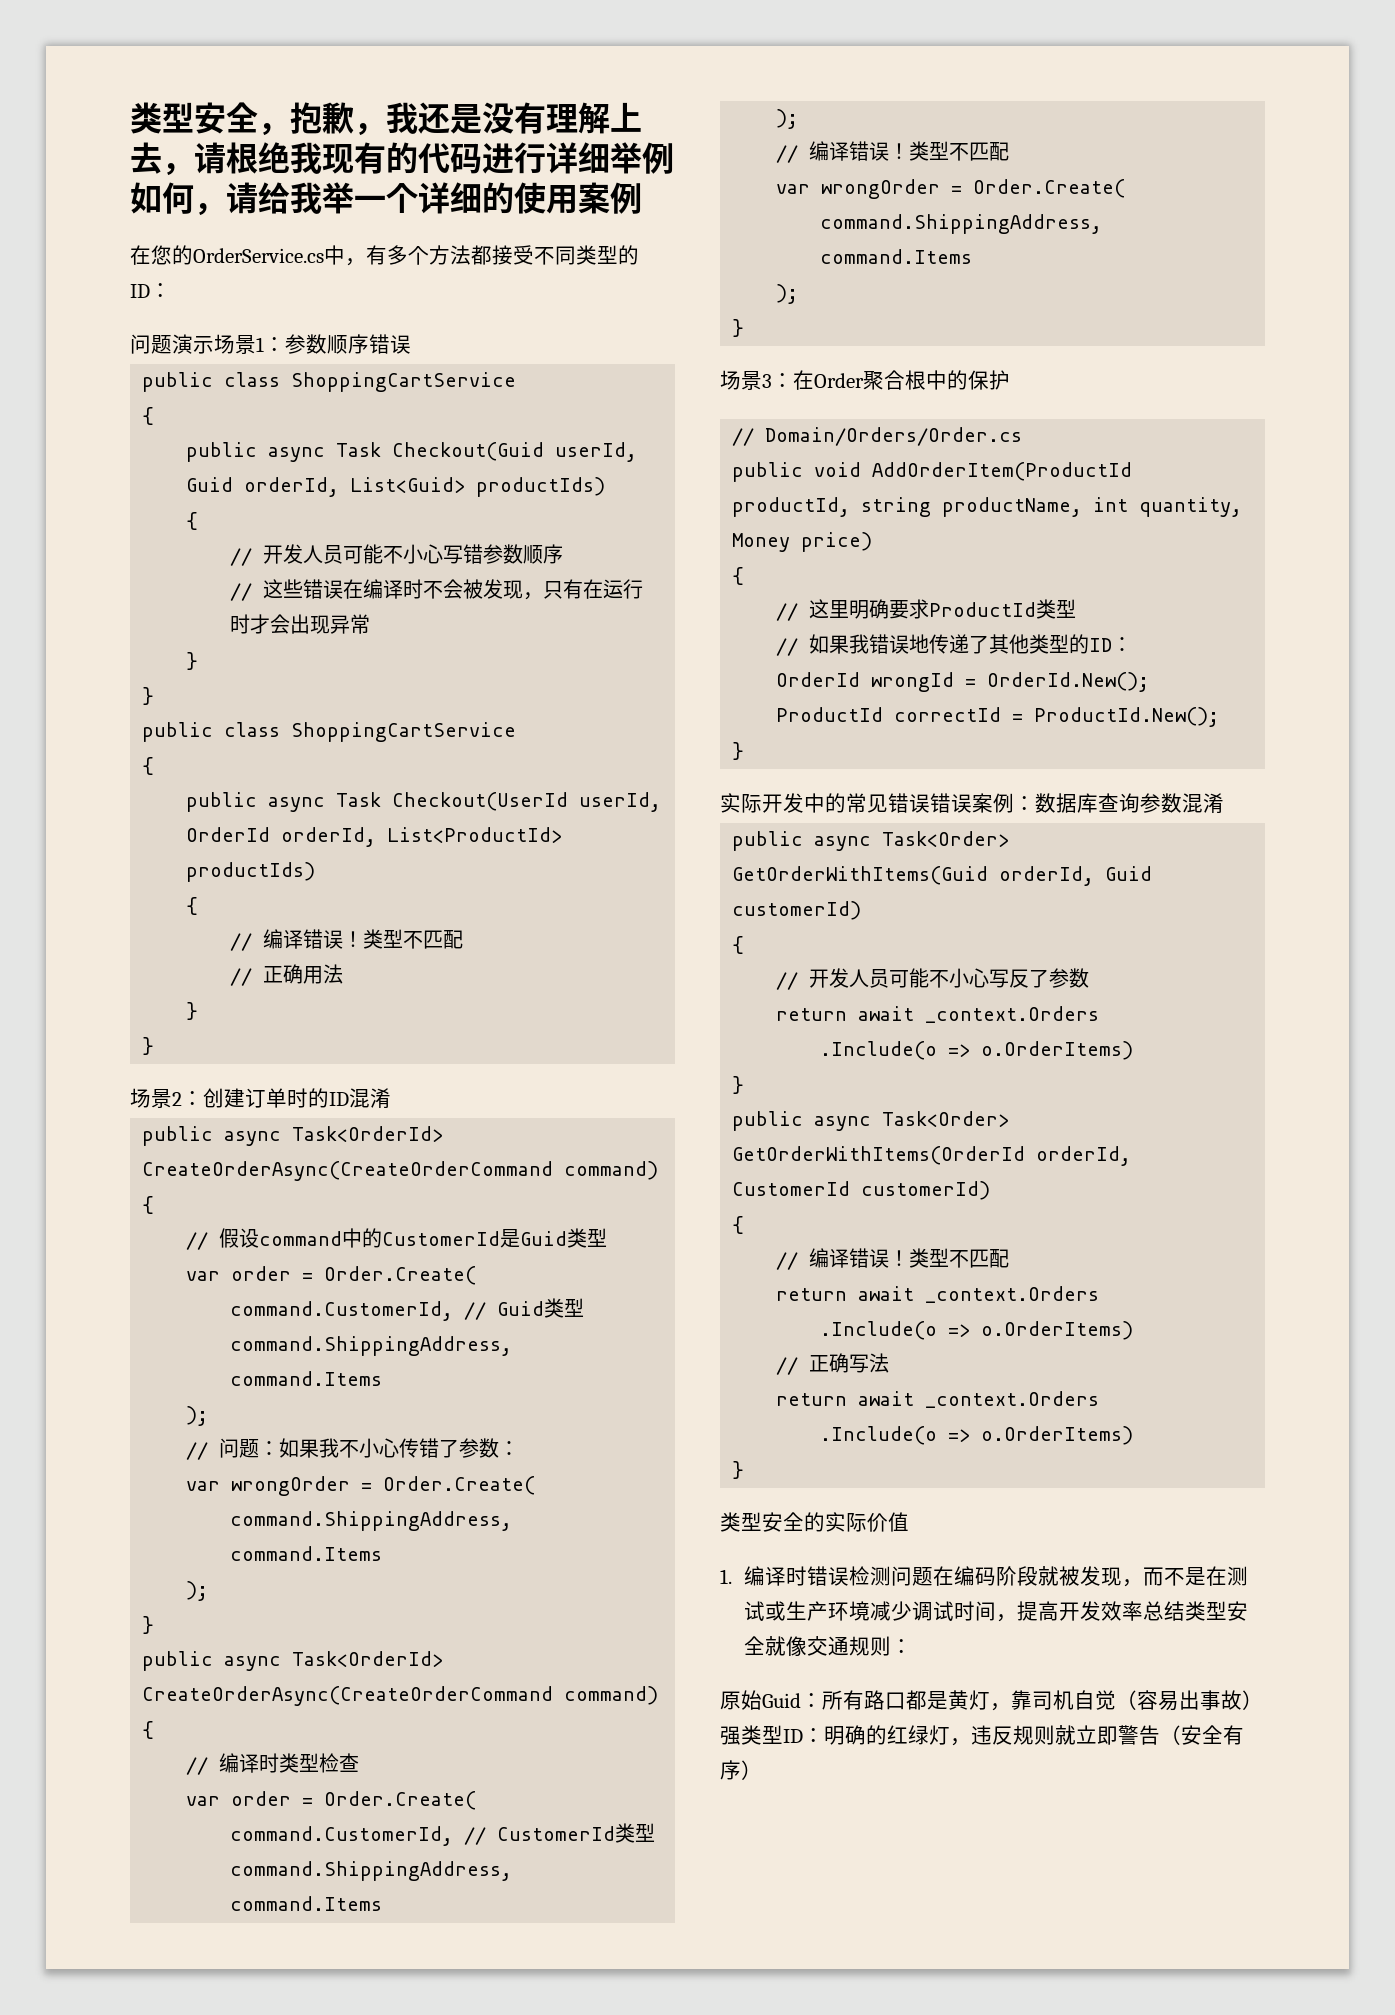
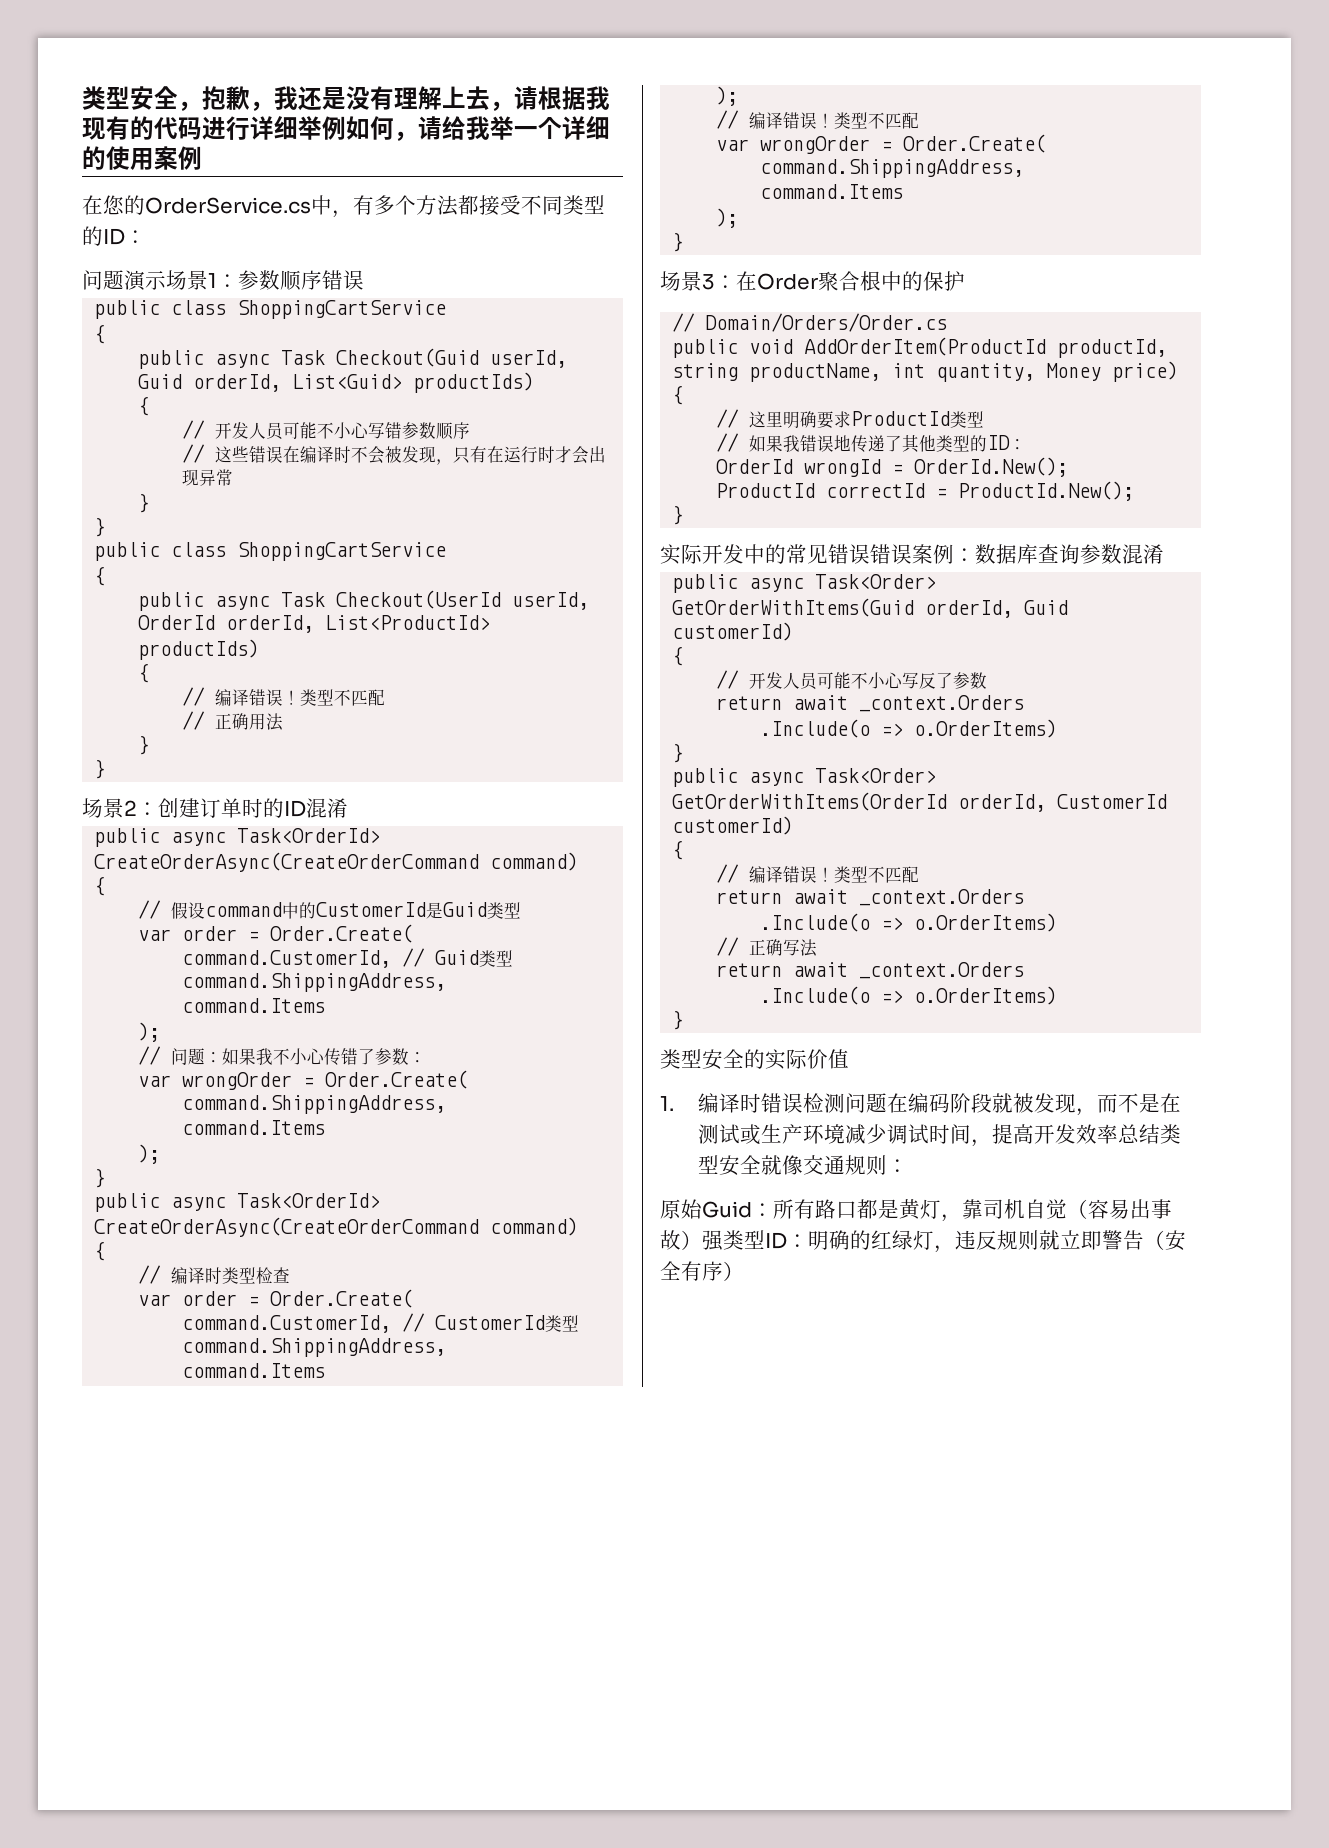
- 类型安全，抱歉，我还是没有理解上去，请根绝我现有的代码进行详细举例如何，请给我举一个详细的使用案例
+ 类型安全，抱歉，我还是没有理解上去，请根据我现有的代码进行详细举例如何，请给我举一个详细的使用案例

